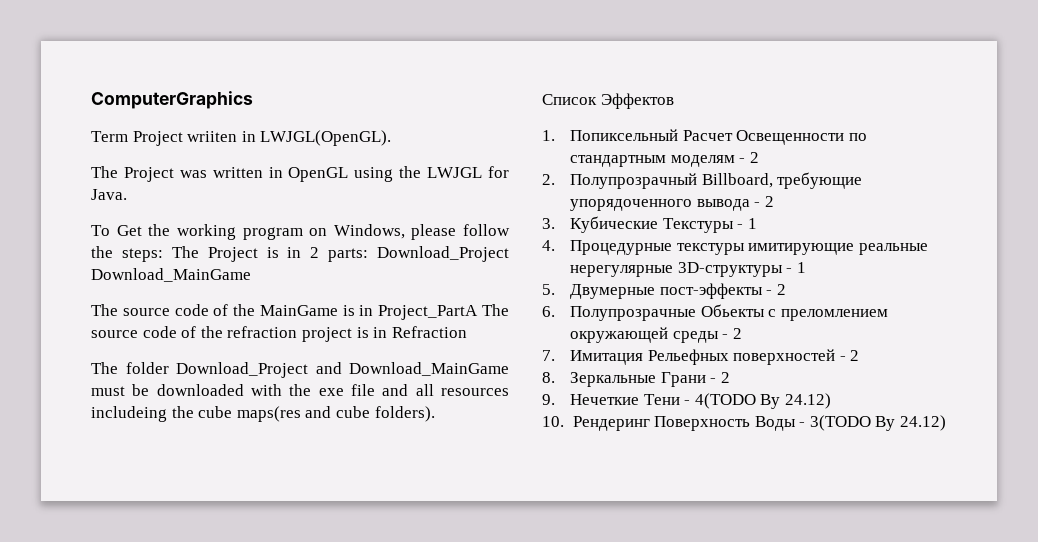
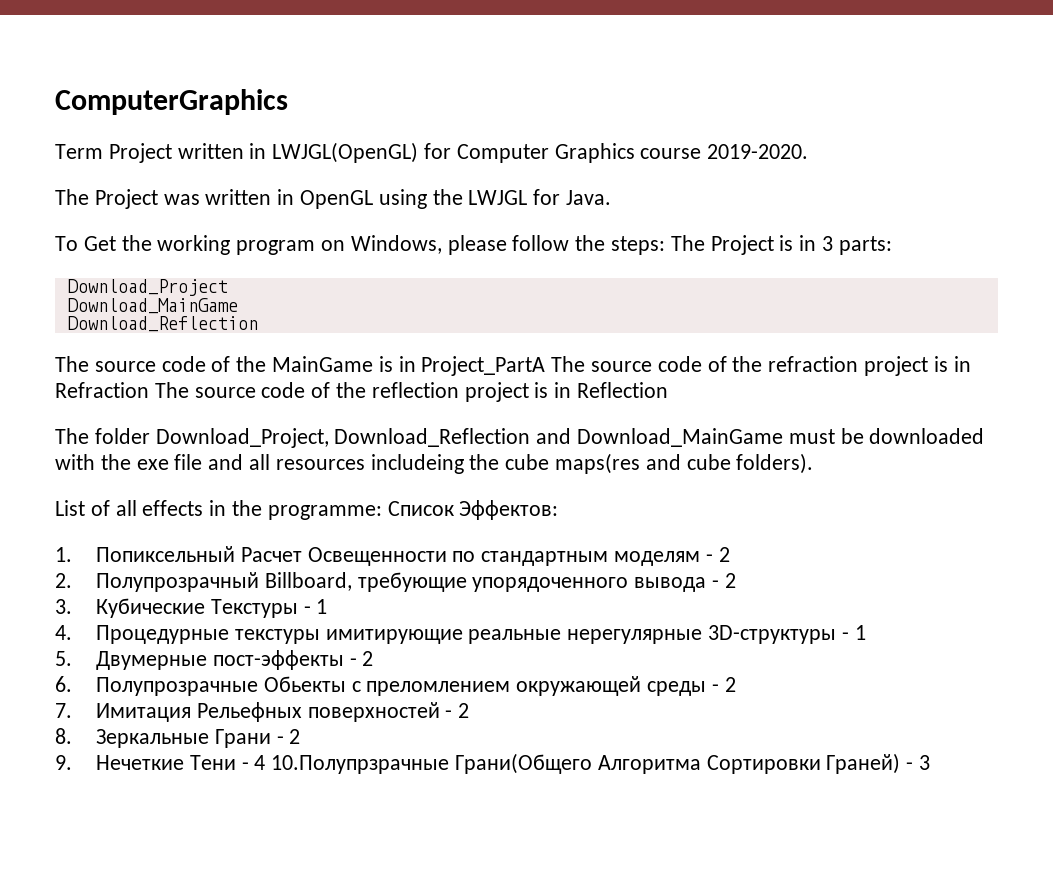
- Term Project wriiten in LWJGL(OpenGL).
+ Term Project written in LWJGL(OpenGL) for Computer Graphics course 2019-2020.
- To Get the working program on Windows, please follow the steps: The Project is in 2 parts: Download_Project Download_MainGame
+ To Get the working program on Windows, please follow the steps: The Project is in 3 parts:
+ Download_Project
+ Download_MainGame
+ Download_Reflection
- The source code of the MainGame is in Project_PartA The source code of the refraction project is in Refraction
+ The source code of the MainGame is in Project_PartA The source code of the refraction project is in Refraction The source code of the reflection project is in Reflection
- The folder Download_Project and Download_MainGame must be downloaded with the exe file and all resources includeing the cube maps(res and cube folders).
+ The folder Download_Project, Download_Reflection and Download_MainGame must be downloaded with the exe file and all resources includeing the cube maps(res and cube folders).
- Список Эффектов
+ List of all effects in the programme: Список Эффектов:
- 9. Нечеткие Тени - 4(TODO By 24.12)
- 10. Рендеринг Поверхность Воды - 3(TODO By 24.12)
+ 9. Нечеткие Тени - 4 10.Полупрзрачные Грани(Общего Алгоритма Сортировки Граней) - 3

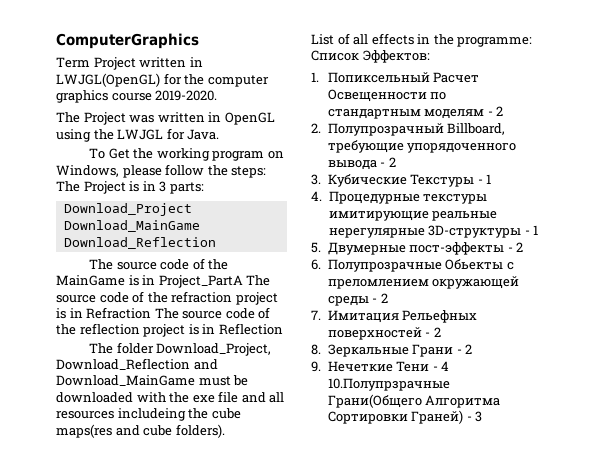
- Term Project written in LWJGL(OpenGL) for Computer Graphics course 2019-2020.
+ Term Project written in LWJGL(OpenGL) for the computer graphics course 2019-2020.

